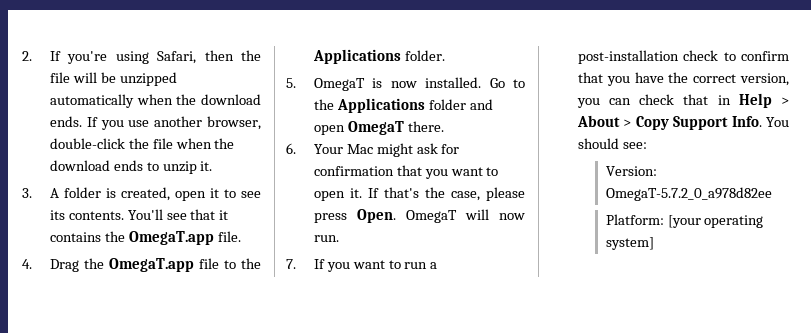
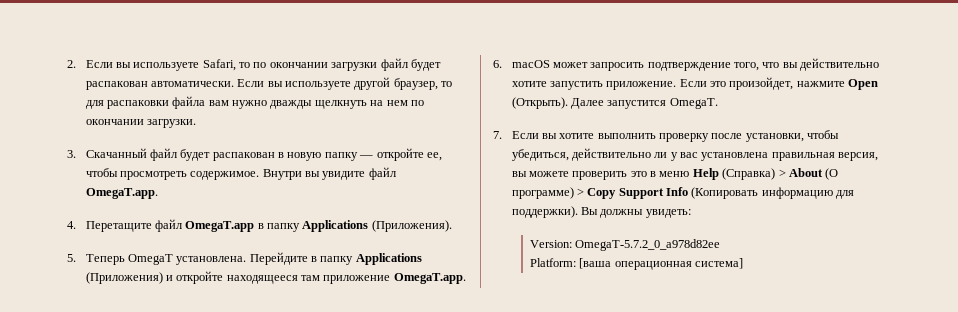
- 2. If you're using Safari, then the file will be unzipped automatically when the download ends. If you use another browser, double-click the file when the download ends to unzip it.
- 3. A folder is created, open it to see its contents. You'll see that it contains the OmegaT.app file.
- 4. Drag the OmegaT.app file to the Applications folder.
- 5. OmegaT is now installed. Go to the Applications folder and open OmegaT there.
- 6. Your Mac might ask for confirmation that you want to open it. If that's the case, please press Open. OmegaT will now run.
- 7. If you want to run a post-installation check to confirm that you have the correct version, you can check that in Help > About > Copy Support Info. You should see:
+ 2. Если вы используете Safari, то по окончании загрузки файл будет распакован автоматически. Если вы используете другой браузер, то для распаковки файла вам нужно дважды щелкнуть на нем по окончании загрузки.
+ 3. Скачанный файл будет распакован в новую папку — откройте ее, чтобы просмотреть содержимое. Внутри вы увидите файл OmegaT.app.
+ 4. Перетащите файл OmegaT.app в папку Applications (Приложения).
+ 5. Теперь OmegaT установлена. Перейдите в папку Applications (Приложения) и откройте находящееся там приложение OmegaT.app.
+ 6. macOS может запросить подтверждение того, что вы действительно хотите запустить приложение. Если это произойдет, нажмите Open (Открыть). Далее запустится OmegaT.
+ 7. Если вы хотите выполнить проверку после установки, чтобы убедиться, действительно ли у вас установлена правильная версия, вы можете проверить это в меню Help (Справка) > About (О программе) > Copy Support Info (Копировать информацию для поддержки). Вы должны увидеть:
- Platform: [your operating system]
+ Platform: [ваша операционная система]

